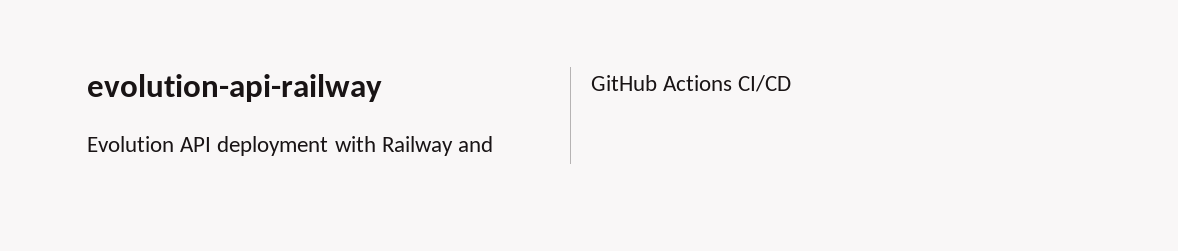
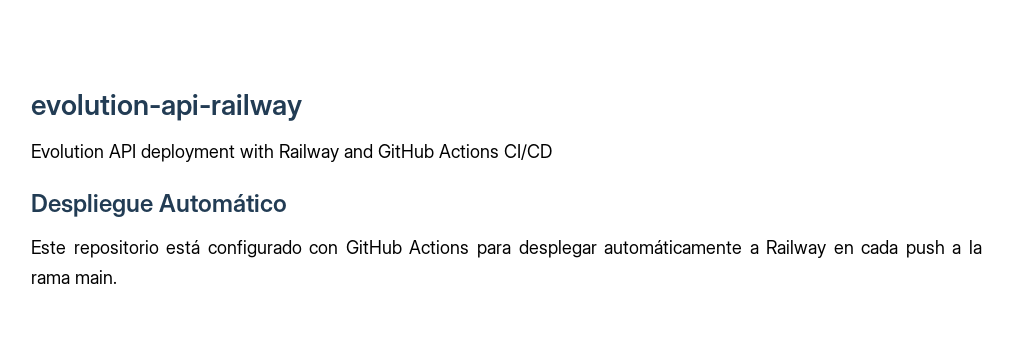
+ Despliegue Automático
+ Este repositorio está configurado con GitHub Actions para desplegar automáticamente a Railway en cada push a la rama main.

